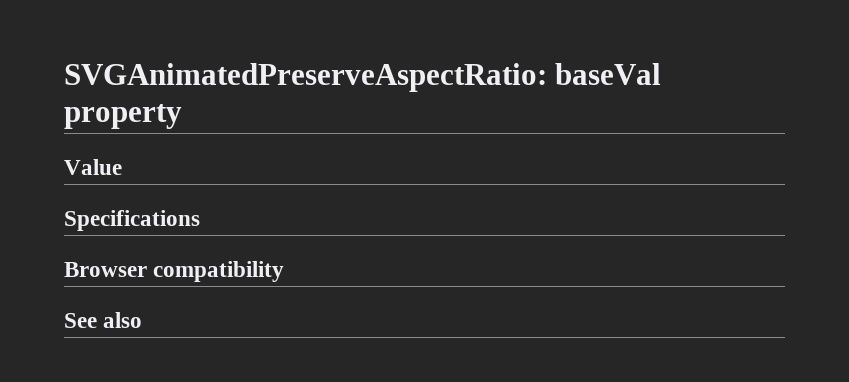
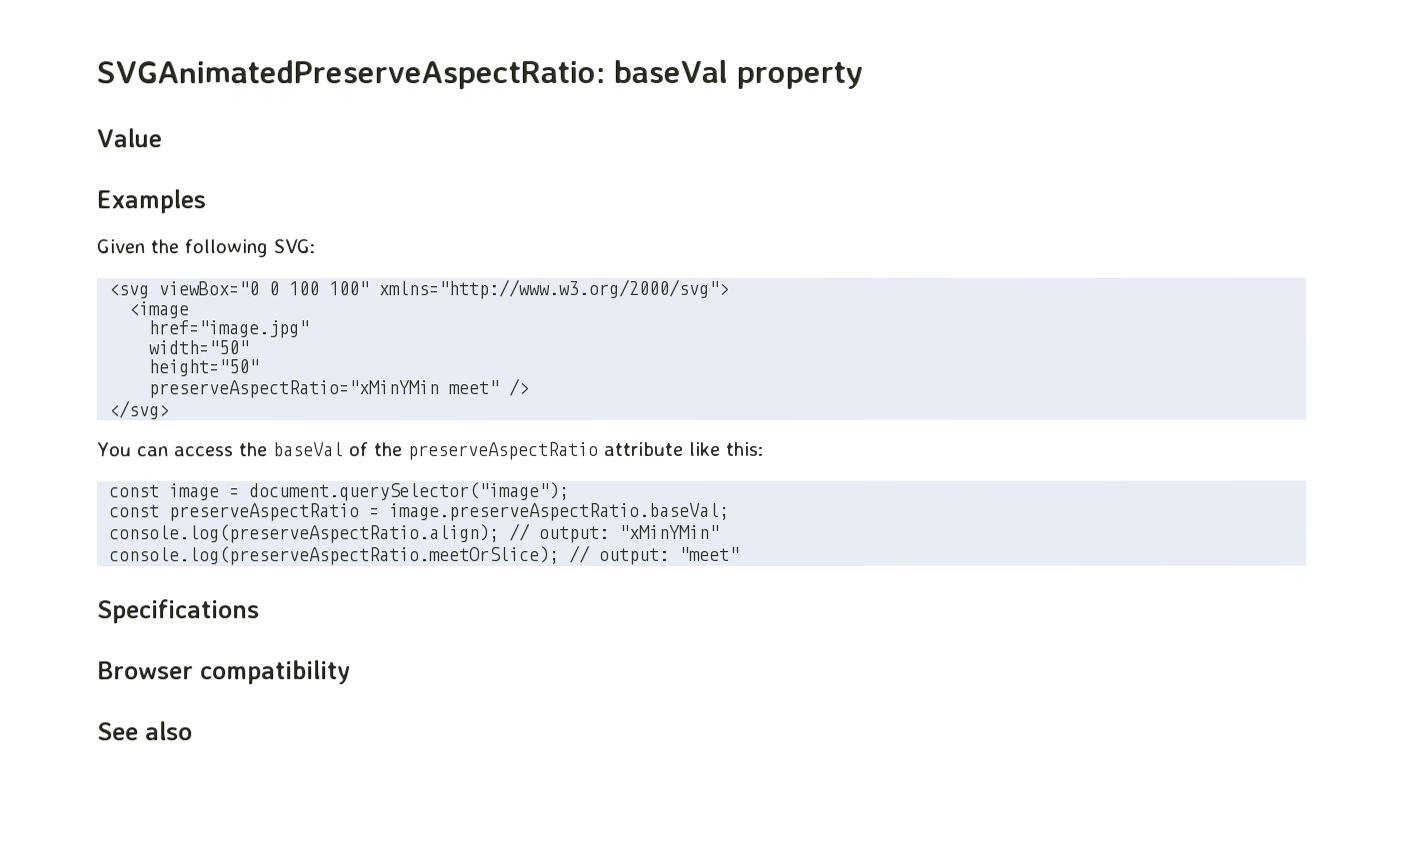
+ Examples
+ Given the following SVG:
+ <svg viewBox="0 0 100 100" xmlns="http://www.w3.org/2000/svg">
+ <image
+ href="image.jpg"
+ width="50"
+ height="50"
+ preserveAspectRatio="xMinYMin meet" />
+ </svg>
+ You can access the baseVal of the preserveAspectRatio attribute like this:
+ const image = document.querySelector("image");
+ const preserveAspectRatio = image.preserveAspectRatio.baseVal;
+ console.log(preserveAspectRatio.align); // output: "xMinYMin"
+ console.log(preserveAspectRatio.meetOrSlice); // output: "meet"

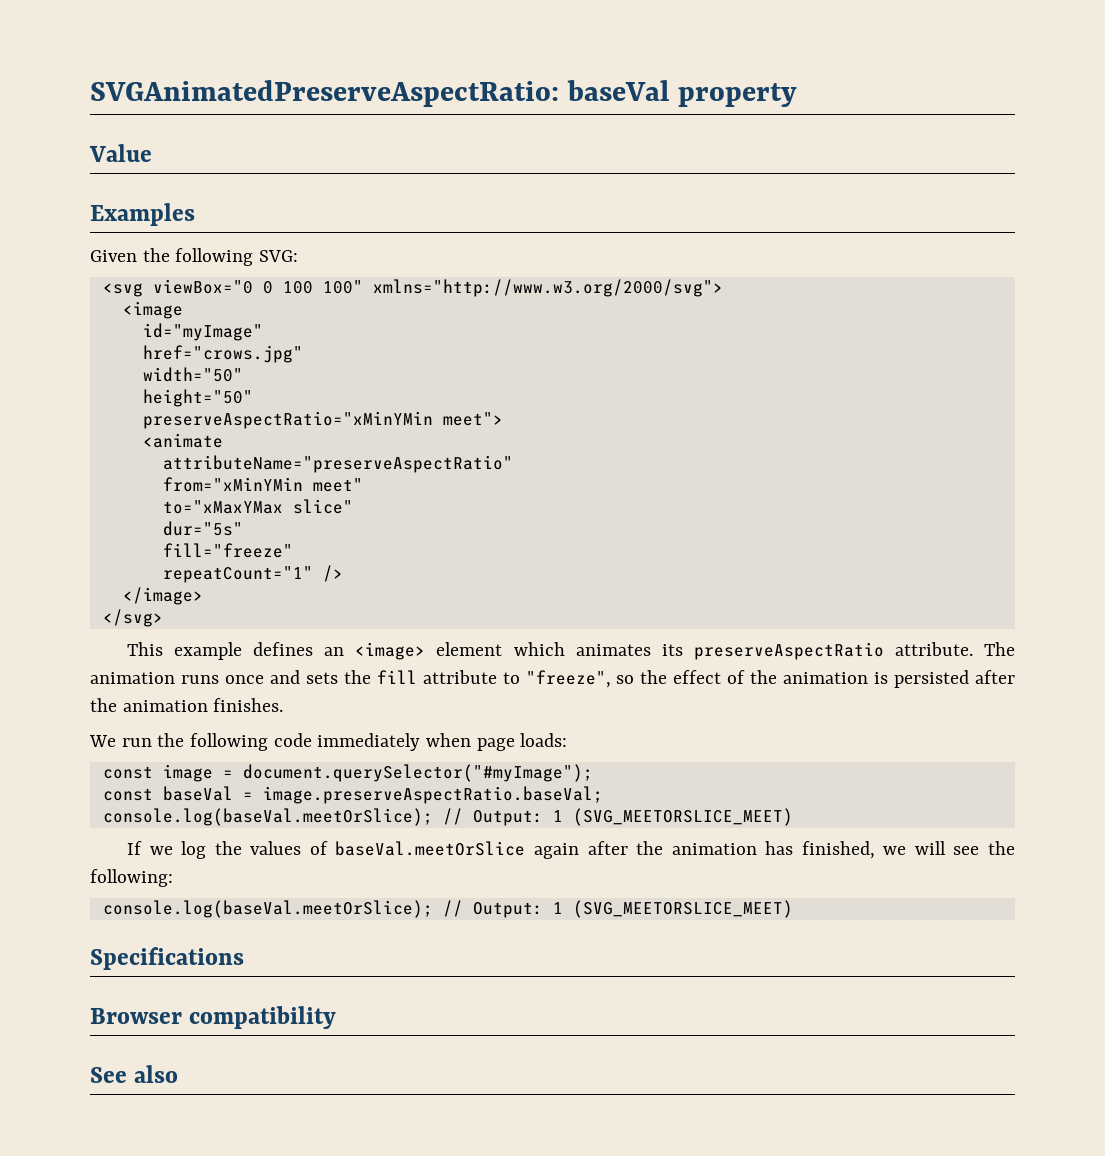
- href="image.jpg"
+ id="myImage"
+ href="crows.jpg"
- preserveAspectRatio="xMinYMin meet" />
+ preserveAspectRatio="xMinYMin meet">
+ <animate
+ attributeName="preserveAspectRatio"
+ from="xMinYMin meet"
+ to="xMaxYMax slice"
+ dur="5s"
+ fill="freeze"
+ repeatCount="1" />
+ </image>
- You can access the baseVal of the preserveAspectRatio attribute like this:
+ This example defines an <image> element which animates its preserveAspectRatio attribute. The animation runs once and sets the fill attribute to "freeze", so the effect of the animation is persisted after the animation finishes.
+ We run the following code immediately when page loads:
- const image = document.querySelector("image");
- const preserveAspectRatio = image.preserveAspectRatio.baseVal;
- console.log(preserveAspectRatio.align); // output: "xMinYMin"
- console.log(preserveAspectRatio.meetOrSlice); // output: "meet"
+ const image = document.querySelector("#myImage");
+ const baseVal = image.preserveAspectRatio.baseVal;
+ console.log(baseVal.meetOrSlice); // Output: 1 (SVG_MEETORSLICE_MEET)
+ If we log the values of baseVal.meetOrSlice again after the animation has finished, we will see the following:
+ console.log(baseVal.meetOrSlice); // Output: 1 (SVG_MEETORSLICE_MEET)

